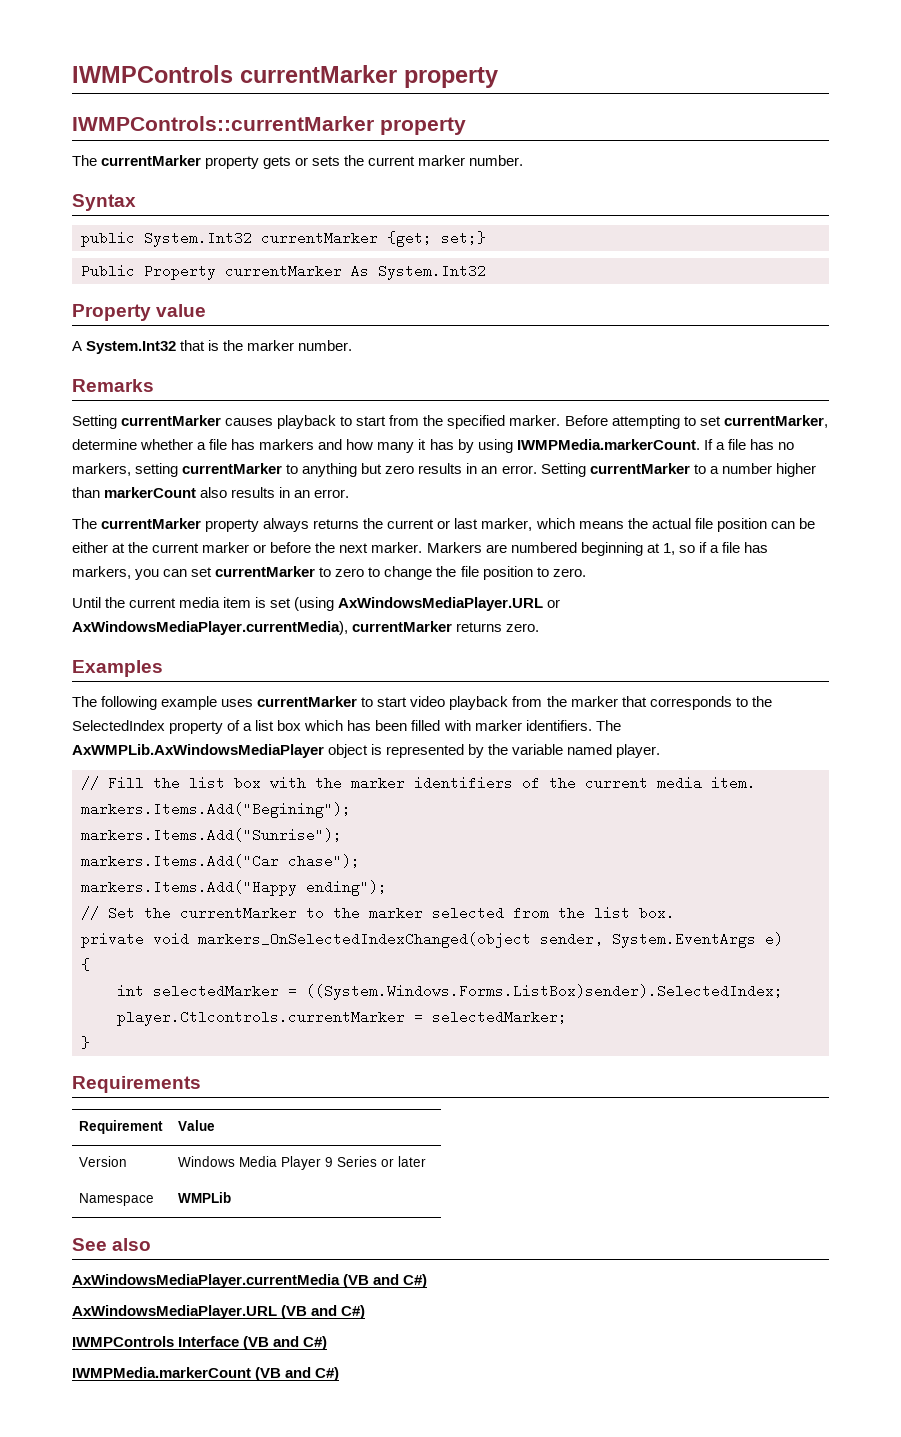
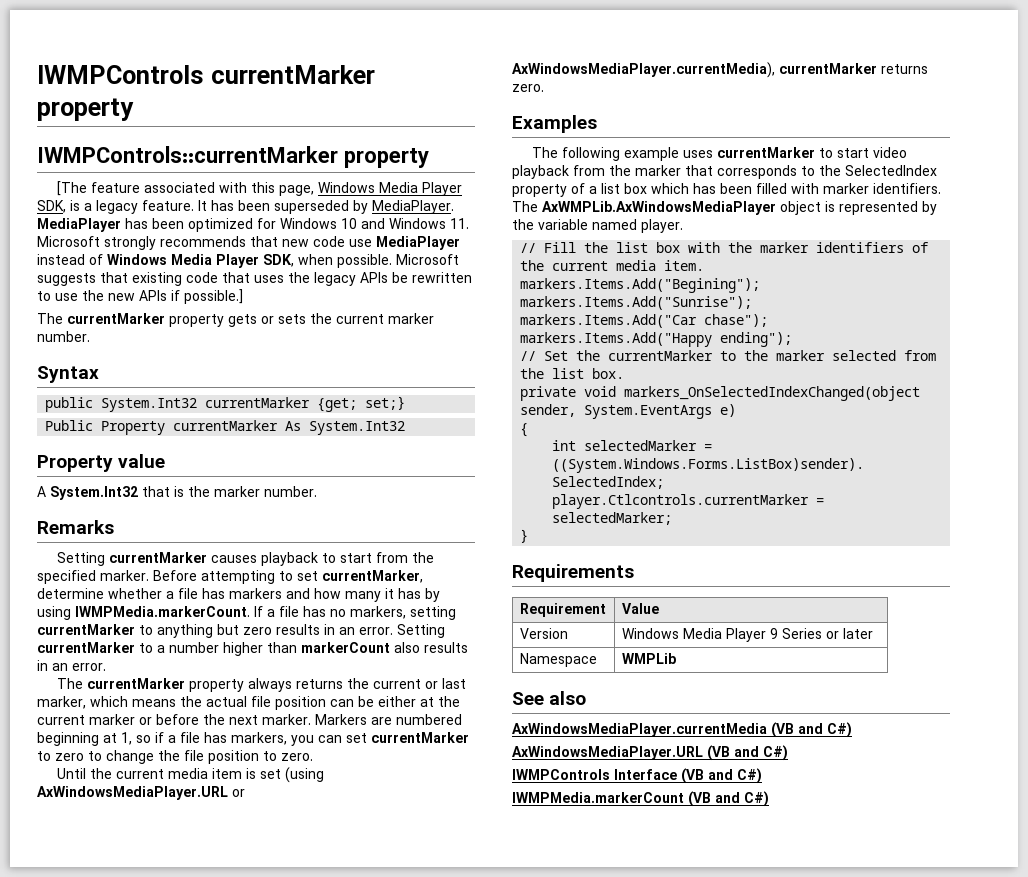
+ [The feature associated with this page, Windows Media Player SDK, is a legacy feature. It has been superseded by MediaPlayer. MediaPlayer has been optimized for Windows 10 and Windows 11. Microsoft strongly recommends that new code use MediaPlayer instead of Windows Media Player SDK, when possible. Microsoft suggests that existing code that uses the legacy APIs be rewritten to use the new APIs if possible.]

